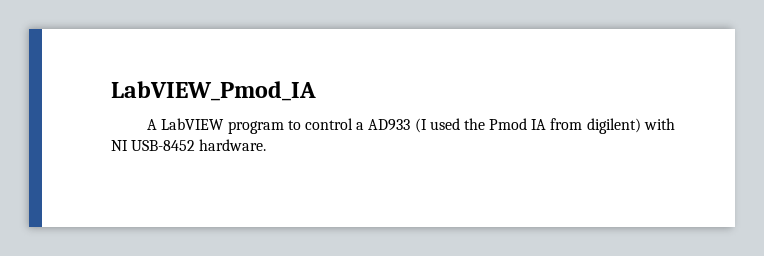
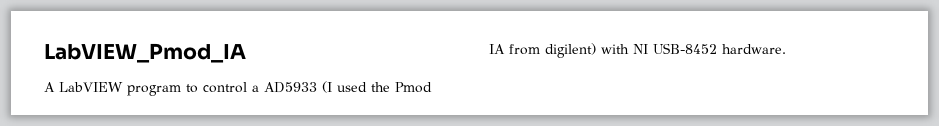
- A LabVIEW program to control a AD933 (I used the Pmod IA from digilent) with NI USB-8452 hardware.
+ A LabVIEW program to control a AD5933 (I used the Pmod IA from digilent) with NI USB-8452 hardware.

